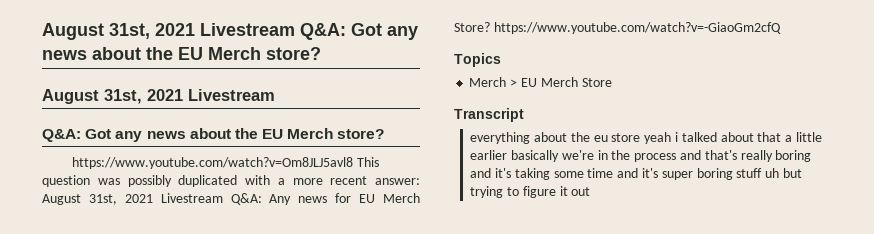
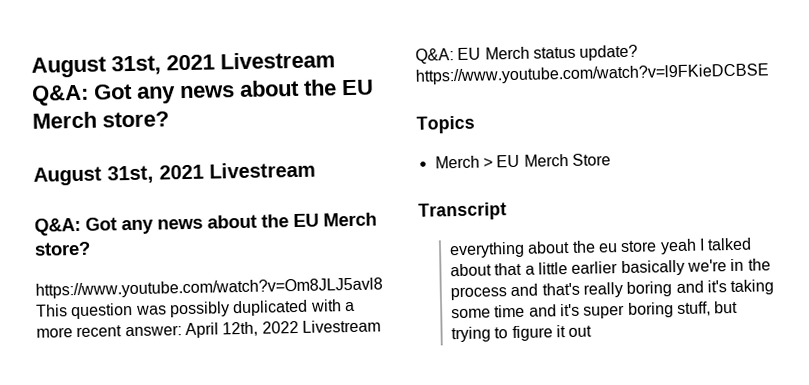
- https://www.youtube.com/watch?v=Om8JLJ5avl8 This question was possibly duplicated with a more recent answer: August 31st, 2021 Livestream Q&A: Any news for EU Merch Store? https://www.youtube.com/watch?v=-GiaoGm2cfQ
+ https://www.youtube.com/watch?v=Om8JLJ5avl8 This question was possibly duplicated with a more recent answer: April 12th, 2022 Livestream Q&A: EU Merch status update? https://www.youtube.com/watch?v=l9FKieDCBSE
- everything about the eu store yeah i talked about that a little earlier basically we're in the process and that's really boring and it's taking some time and it's super boring stuff uh but trying to figure it out
+ everything about the eu store yeah I talked about that a little earlier basically we're in the process and that's really boring and it's taking some time and it's super boring stuff, but trying to figure it out

